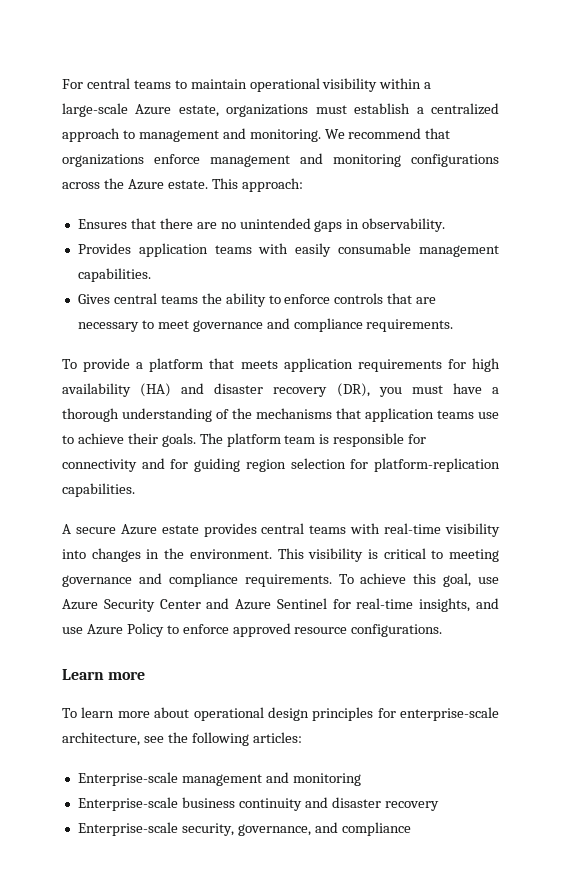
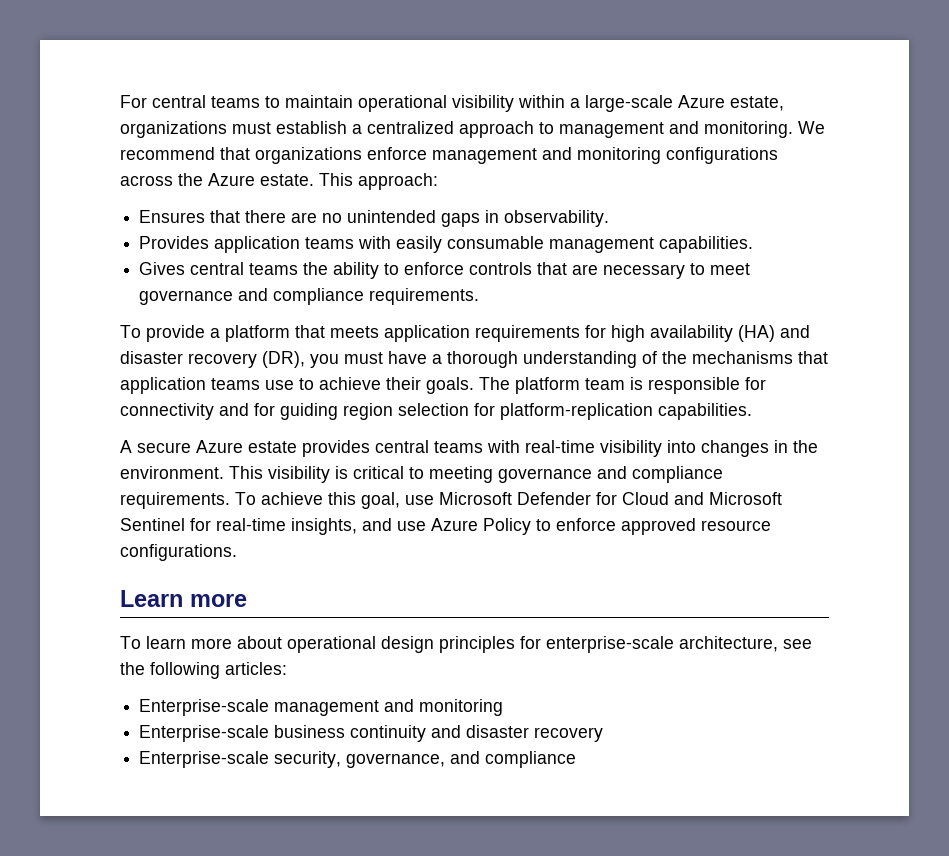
- To achieve this goal, use Azure Security Center and Azure Sentinel for real-time insights, and use Azure Policy to enforce approved resource configurations.
+ To achieve this goal, use Microsoft Defender for Cloud and Microsoft Sentinel for real-time insights, and use Azure Policy to enforce approved resource configurations.

